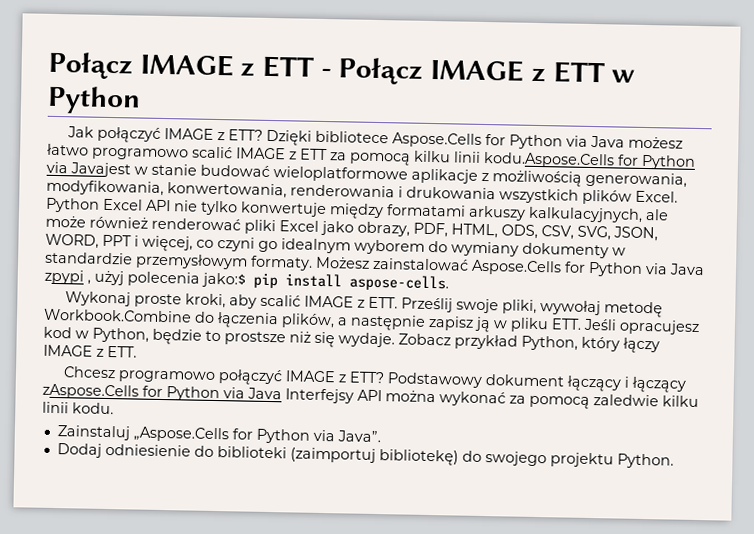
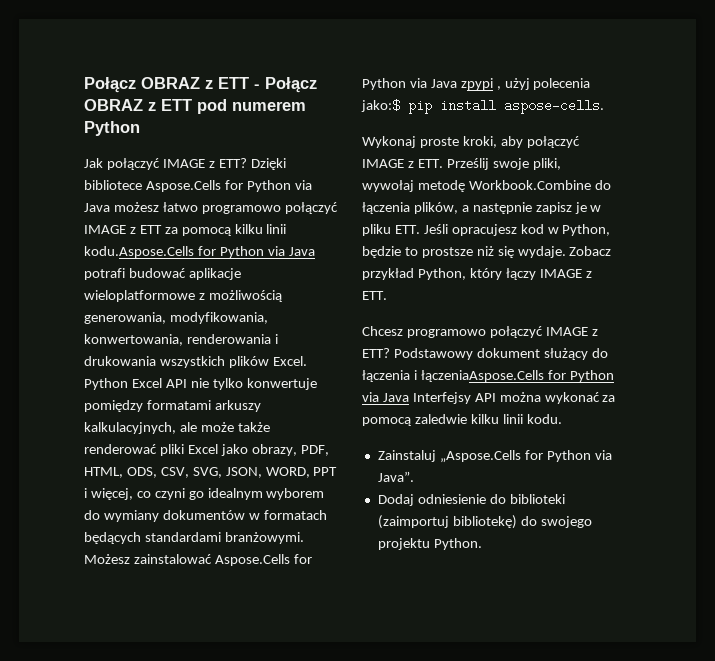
- Połącz IMAGE z ETT - Połącz IMAGE z ETT w Python
+ Połącz OBRAZ z ETT - Połącz OBRAZ z ETT pod numerem Python
- Dzięki bibliotece Aspose.Cells for Python via Java możesz łatwo programowo scalić IMAGE z ETT za pomocą kilku linii kodu.Aspose.Cells for Python via Javajest w stanie budować wieloplatformowe aplikacje z możliwością generowania, modyfikowania, konwertowania, renderowania i drukowania wszystkich plików Excel.
+ Dzięki bibliotece Aspose.Cells for Python via Java możesz łatwo programowo połączyć IMAGE z ETT za pomocą kilku linii kodu.Aspose.Cells for Python via Java potrafi budować aplikacje wieloplatformowe z możliwością generowania, modyfikowania, konwertowania, renderowania i drukowania wszystkich plików Excel.
- Python Excel API nie tylko konwertuje między formatami arkuszy kalkulacyjnych, ale może również renderować pliki Excel jako obrazy, PDF, HTML, ODS, CSV, SVG, JSON, WORD, PPT i więcej, co czyni go idealnym wyborem do wymiany dokumenty w standardzie przemysłowym formaty.
+ Python Excel API nie tylko konwertuje pomiędzy formatami arkuszy kalkulacyjnych, ale może także renderować pliki Excel jako obrazy, PDF, HTML, ODS, CSV, SVG, JSON, WORD, PPT i więcej, co czyni go idealnym wyborem do wymiany dokumentów w formatach będących standardami branżowymi.
- Wykonaj proste kroki, aby scalić IMAGE z ETT. Prześlij swoje pliki, wywołaj metodę Workbook.Combine do łączenia plików, a następnie zapisz ją w pliku ETT. Jeśli opracujesz kod w Python, będzie to prostsze niż się wydaje.
+ Wykonaj proste kroki, aby połączyć IMAGE z ETT. Prześlij swoje pliki, wywołaj metodę Workbook.Combine do łączenia plików, a następnie zapisz je w pliku ETT. Jeśli opracujesz kod w Python, będzie to prostsze niż się wydaje.
- Podstawowy dokument łączący i łączący zAspose.Cells for Python via Java Interfejsy API można wykonać za pomocą zaledwie kilku linii kodu.
+ Podstawowy dokument służący do łączenia i łączeniaAspose.Cells for Python via Java Interfejsy API można wykonać za pomocą zaledwie kilku linii kodu.

